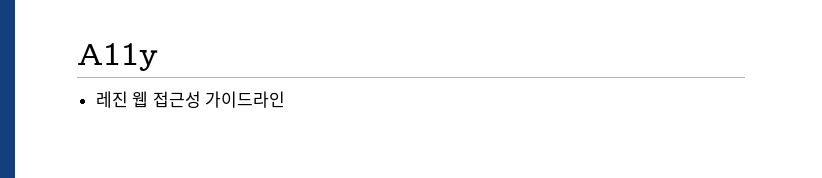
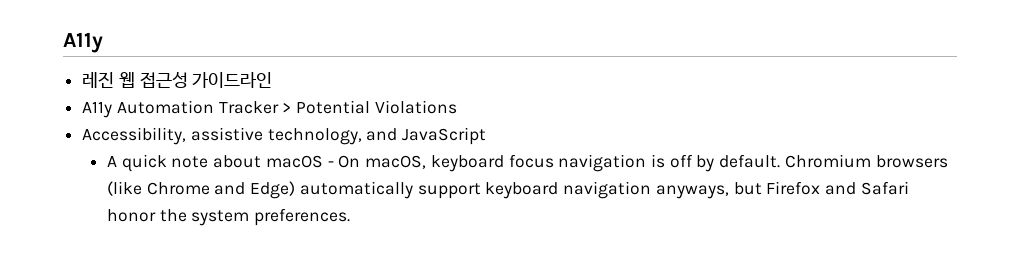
+ A11y Automation Tracker > Potential Violations
+ Accessibility, assistive technology, and JavaScript
+ A quick note about macOS - On macOS, keyboard focus navigation is off by default. Chromium browsers (like Chrome and Edge) automatically support keyboard navigation anyways, but Firefox and Safari honor the system preferences.

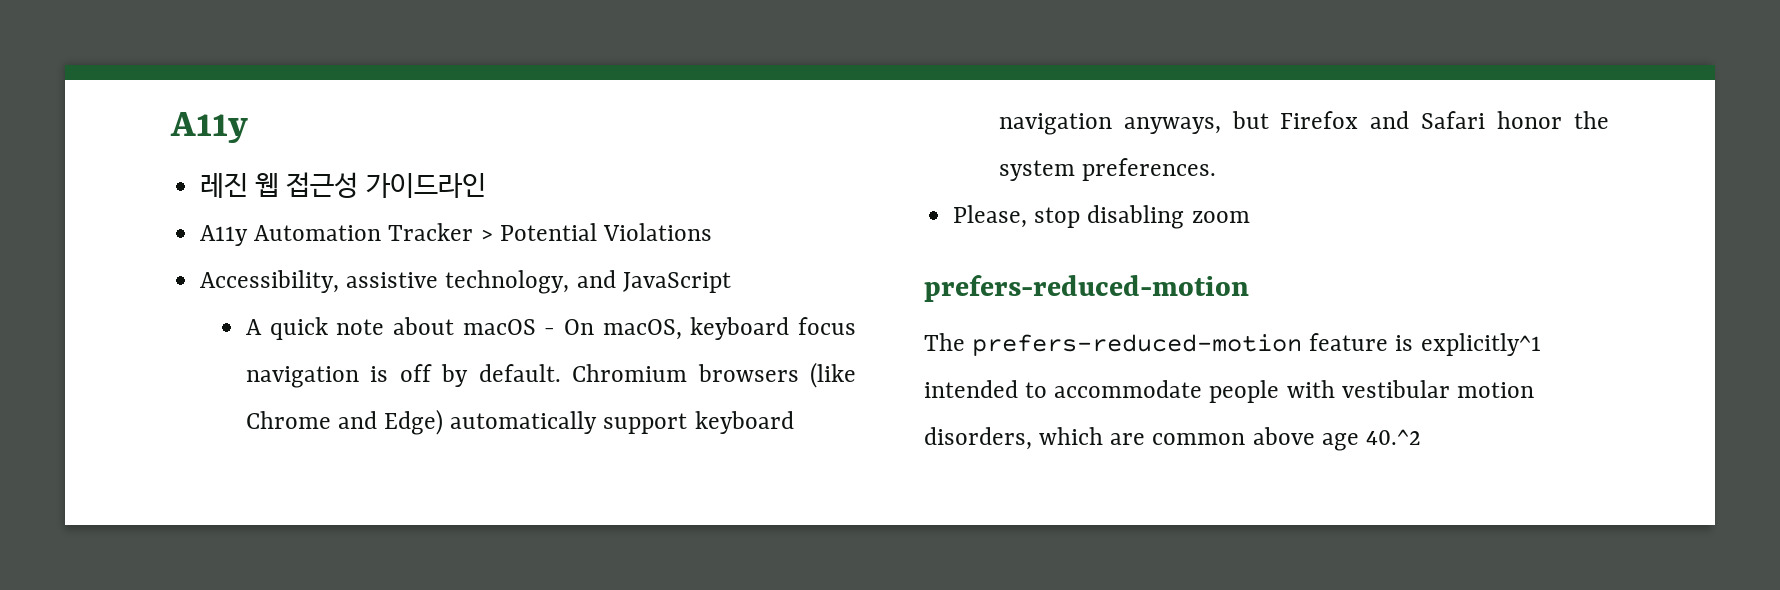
+ Please, stop disabling zoom
+ prefers-reduced-motion
+ The prefers-reduced-motion feature is explicitly^1 intended to accommodate people with vestibular motion disorders, which are common above age 40.^2

